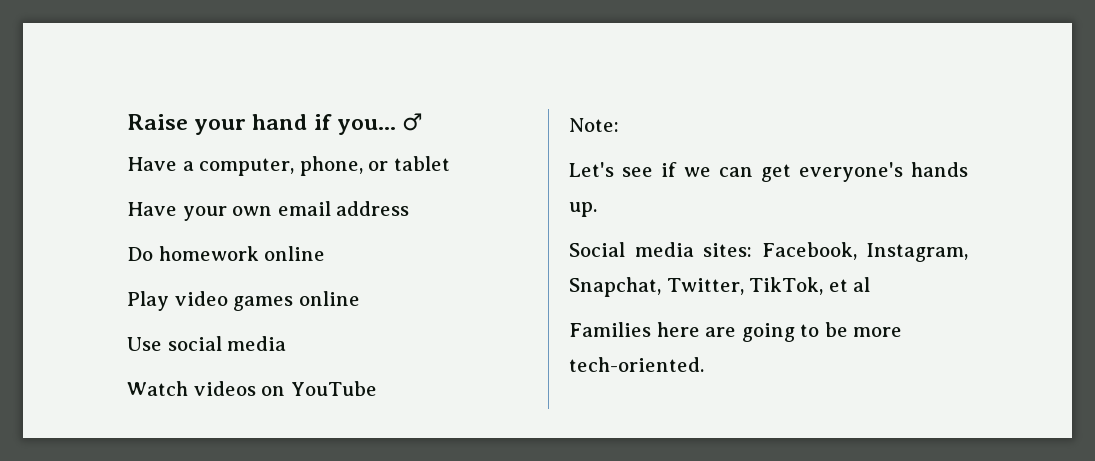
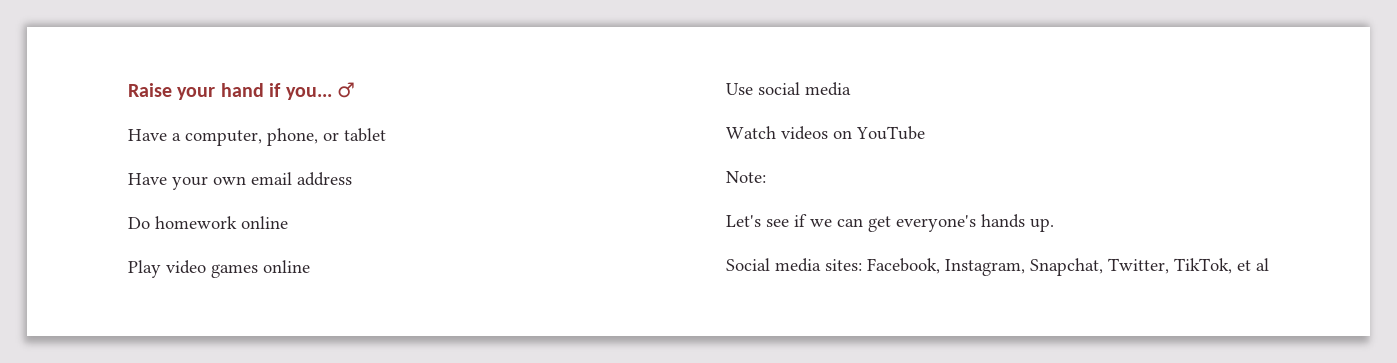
- Families here are going to be more tech-oriented.

